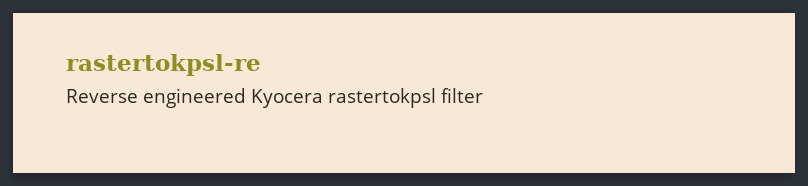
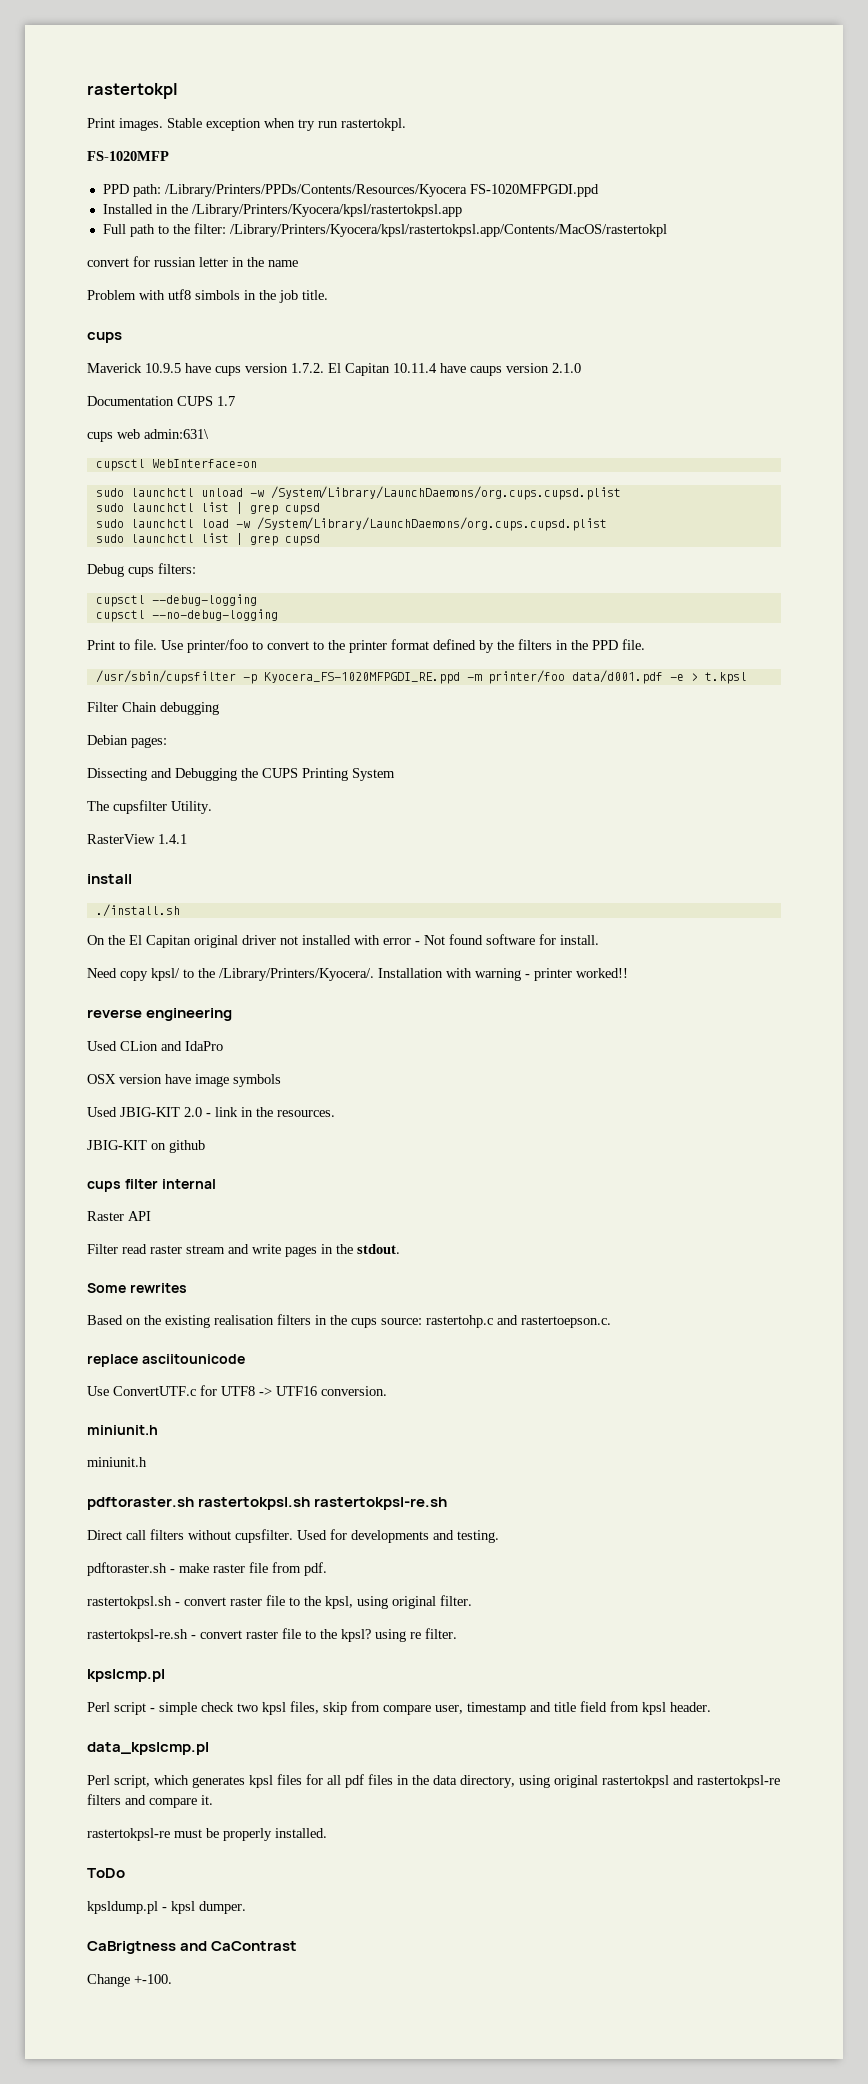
- rastertokpsl-re
- Reverse engineered Kyocera rastertokpsl filter
+ rastertokpl
+ Print images. Stable exception when try run rastertokpl.
+ FS-1020MFP
+ PPD path: /Library/Printers/PPDs/Contents/Resources/Kyocera FS-1020MFPGDI.ppd
+ Installed in the /Library/Printers/Kyocera/kpsl/rastertokpsl.app
+ Full path to the filter: /Library/Printers/Kyocera/kpsl/rastertokpsl.app/Contents/MacOS/rastertokpl
+ convert for russian letter in the name
+ Problem with utf8 simbols in the job title.
+ cups
+ Maverick 10.9.5 have cups version 1.7.2. El Capitan 10.11.4 have caups version 2.1.0
+ Documentation CUPS 1.7
+ cups web admin:631\
+ cupsctl WebInterface=on
+ sudo launchctl unload -w /System/Library/LaunchDaemons/org.cups.cupsd.plist
+ sudo launchctl list | grep cupsd
+ sudo launchctl load -w /System/Library/LaunchDaemons/org.cups.cupsd.plist
+ sudo launchctl list | grep cupsd
+ Debug cups filters:
+ cupsctl --debug-logging
+ cupsctl --no-debug-logging
+ Print to file. Use printer/foo to convert to the printer format defined by the filters in the PPD file.
+ /usr/sbin/cupsfilter -p Kyocera_FS-1020MFPGDI_RE.ppd -m printer/foo data/d001.pdf -e > t.kpsl
+ Filter Chain debugging
+ Debian pages:
+ Dissecting and Debugging the CUPS Printing System
+ The cupsfilter Utility.
+ RasterView 1.4.1
+ install
+ ./install.sh
+ On the El Capitan original driver not installed with error - Not found software for install.
+ Need copy kpsl/ to the /Library/Printers/Kyocera/. Installation with warning - printer worked!!
+ reverse engineering
+ Used CLion and IdaPro
+ OSX version have image symbols
+ Used JBIG-KIT 2.0 - link in the resources.
+ JBIG-KIT on github
+ cups filter internal
+ Raster API
+ Filter read raster stream and write pages in the stdout.
+ Some rewrites
+ Based on the existing realisation filters in the cups source: rastertohp.c and rastertoepson.c.
+ replace asciitounicode
+ Use ConvertUTF.c for UTF8 -> UTF16 conversion.
+ miniunit.h
+ miniunit.h
+ pdftoraster.sh rastertokpsl.sh rastertokpsl-re.sh
+ Direct call filters without cupsfilter. Used for developments and testing.
+ pdftoraster.sh - make raster file from pdf.
+ rastertokpsl.sh - convert raster file to the kpsl, using original filter.
+ rastertokpsl-re.sh - convert raster file to the kpsl? using re filter.
+ kpslcmp.pl
+ Perl script - simple check two kpsl files, skip from compare user, timestamp and title field from kpsl header.
+ data_kpslcmp.pl
+ Perl script, which generates kpsl files for all pdf files in the data directory, using original rastertokpsl and rastertokpsl-re filters and compare it.
+ rastertokpsl-re must be properly installed.
+ ToDo
+ kpsldump.pl - kpsl dumper.
+ CaBrigtness and CaContrast
+ Change +-100.

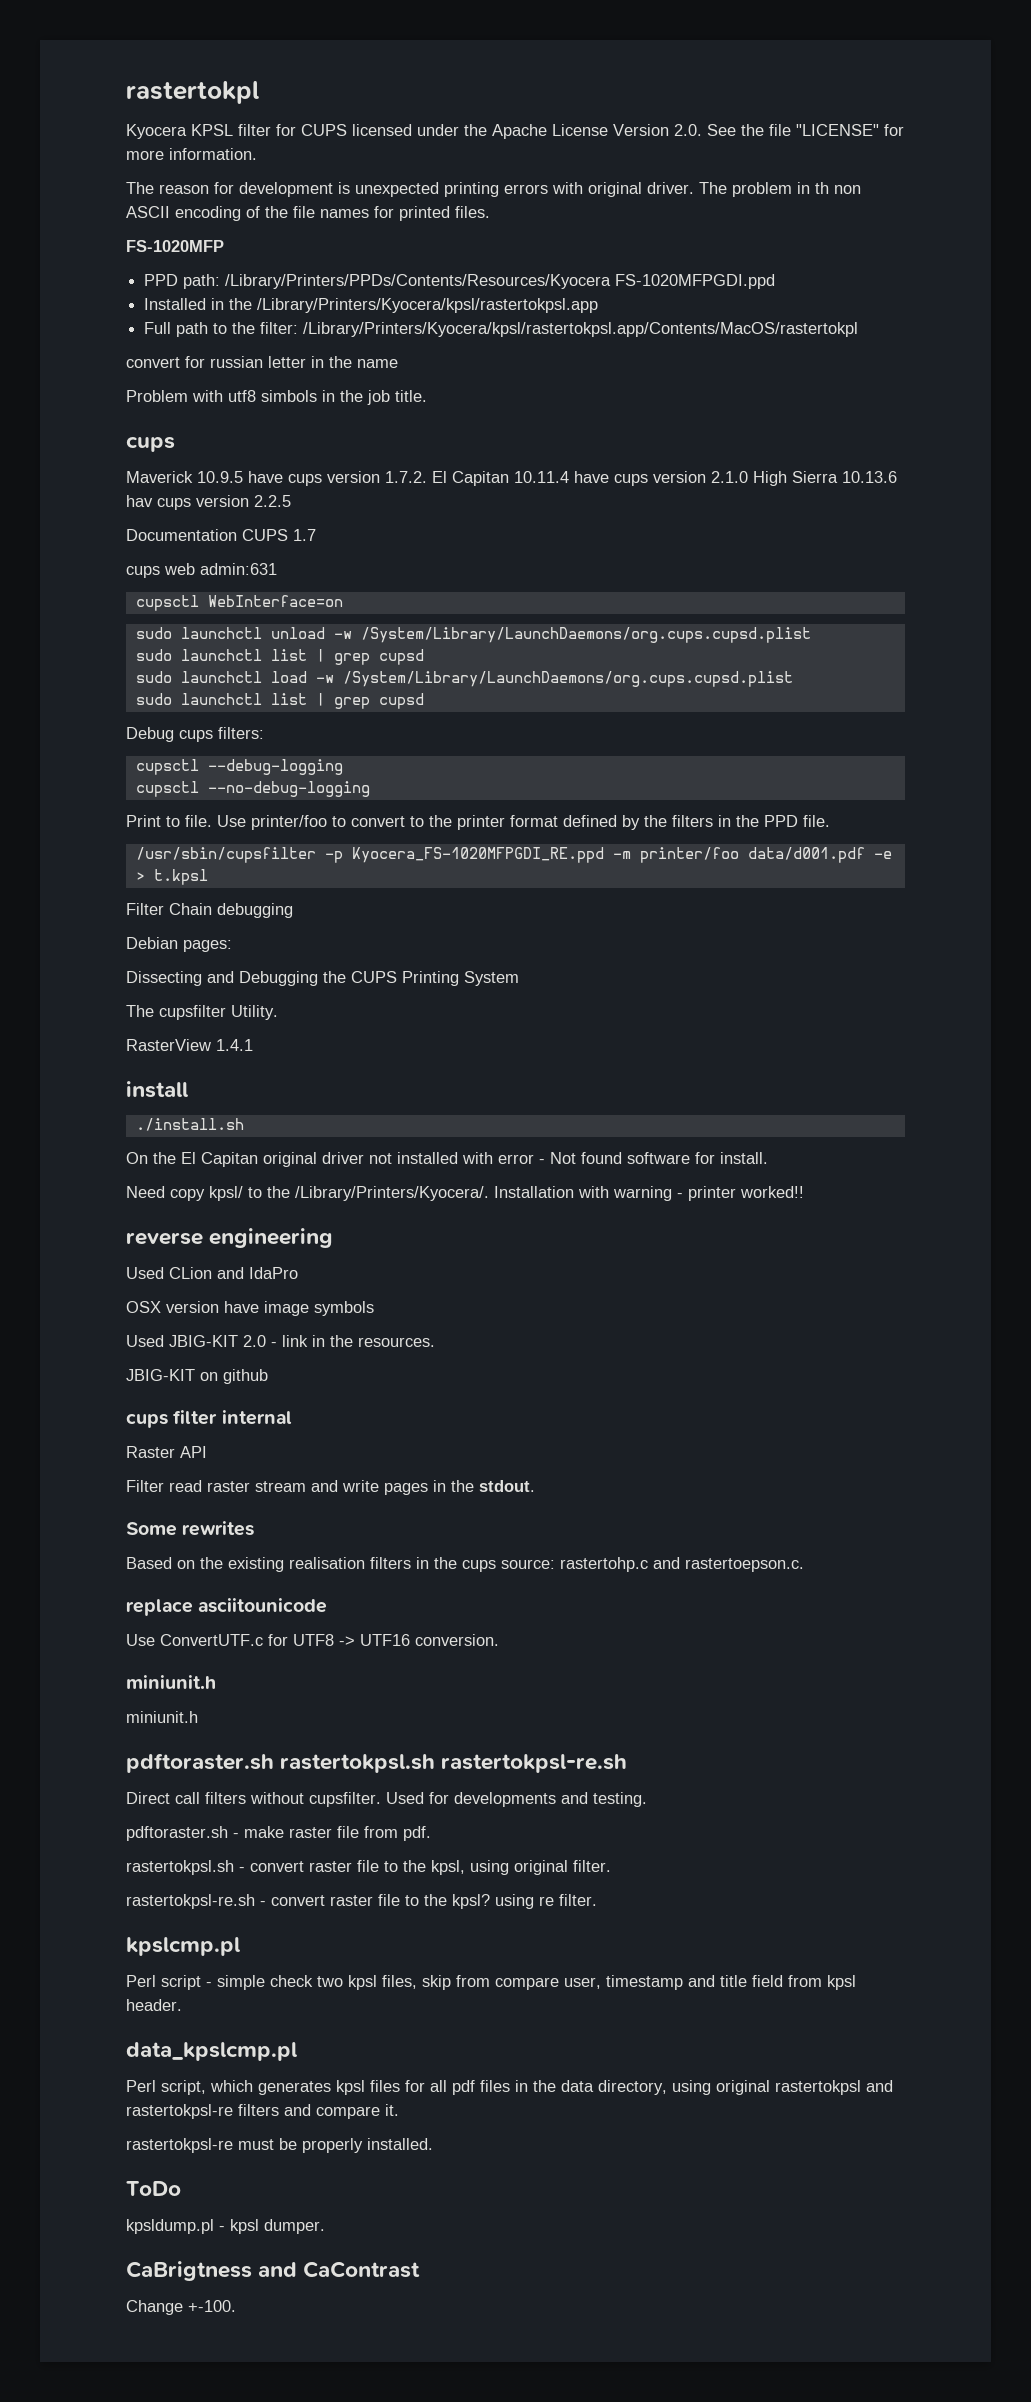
- Print images. Stable exception when try run rastertokpl.
+ Kyocera KPSL filter for CUPS licensed under the Apache License Version 2.0. See the file "LICENSE" for more information.
+ The reason for development is unexpected printing errors with original driver. The problem in th non ASCII encoding of the file names for printed files.
- Maverick 10.9.5 have cups version 1.7.2. El Capitan 10.11.4 have caups version 2.1.0
+ Maverick 10.9.5 have cups version 1.7.2. El Capitan 10.11.4 have cups version 2.1.0 High Sierra 10.13.6 hav cups version 2.2.5
- cups web admin:631\
+ cups web admin:631

